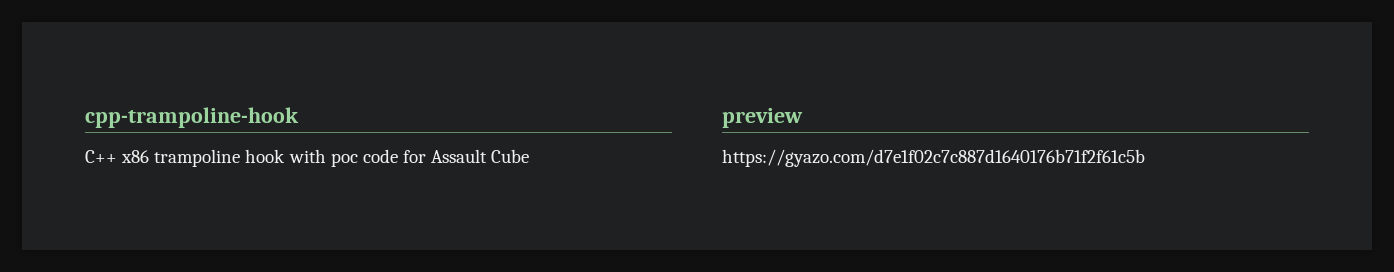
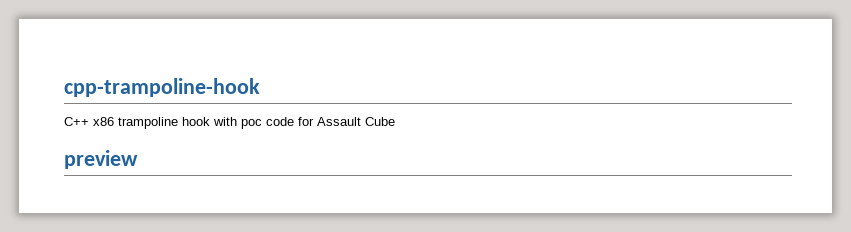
- https://gyazo.com/d7e1f02c7c887d1640176b71f2f61c5b

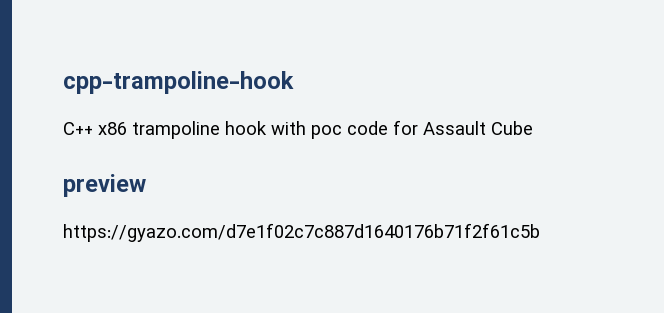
+ https://gyazo.com/d7e1f02c7c887d1640176b71f2f61c5b

